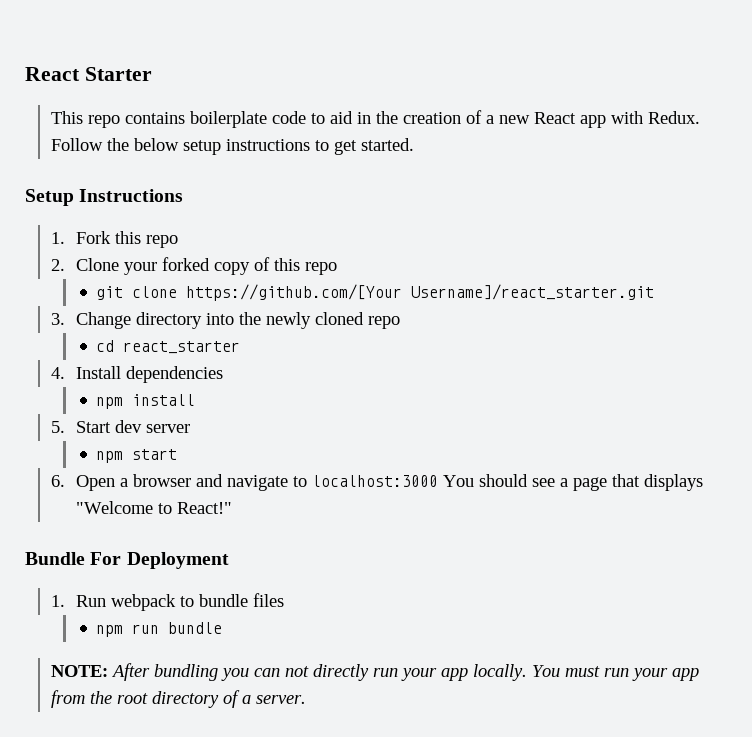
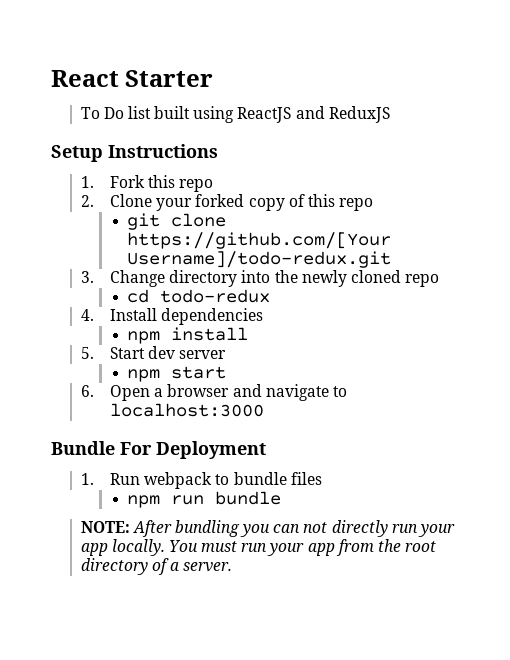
- This repo contains boilerplate code to aid in the creation of a new React app with Redux. Follow the below setup instructions to get started.
+ To Do list built using ReactJS and ReduxJS
- git clone https://github.com/[Your Username]/react_starter.git
+ git clone https://github.com/[Your Username]/todo-redux.git
- cd react_starter
+ cd todo-redux
- 6. Open a browser and navigate to localhost:3000 You should see a page that displays "Welcome to React!"
+ 6. Open a browser and navigate to localhost:3000

